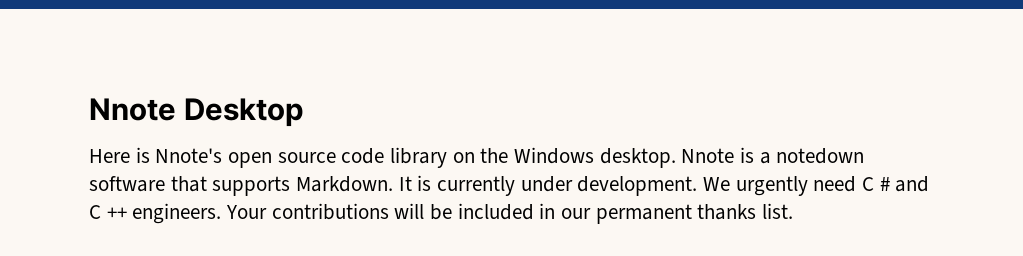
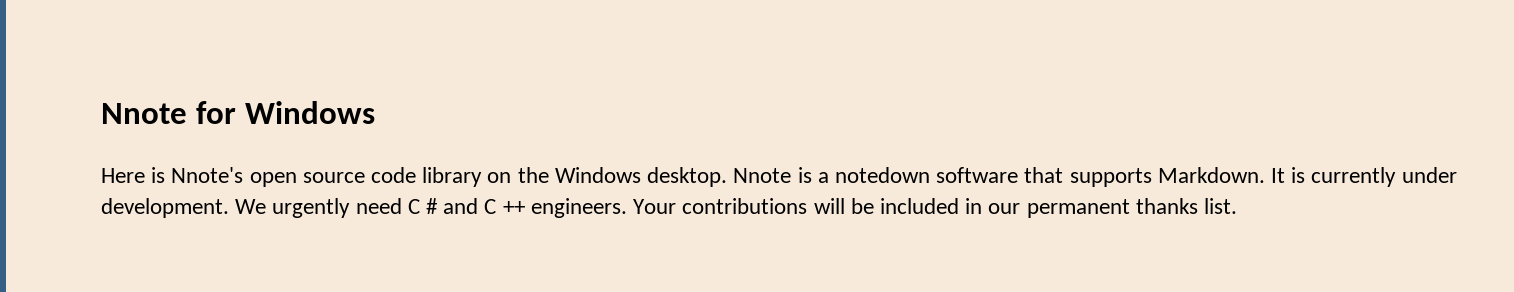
- Nnote Desktop
+ Nnote for Windows

